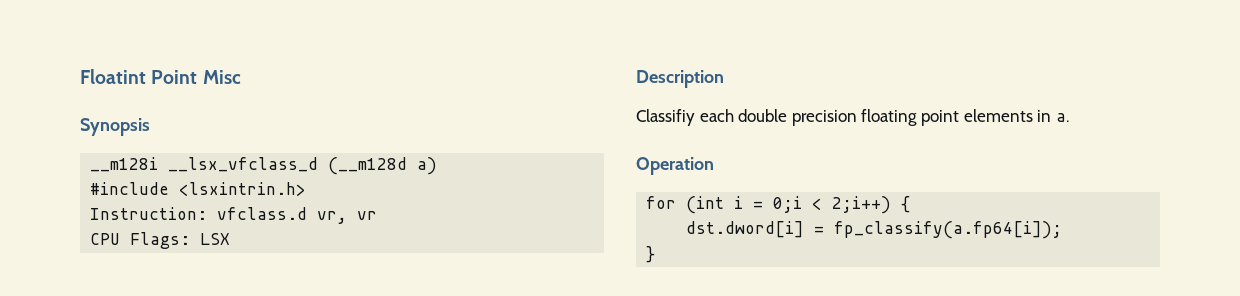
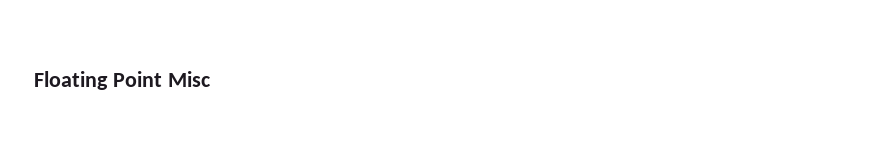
- Floatint Point Misc
+ Floating Point Misc
- Synopsis
- __m128i __lsx_vfclass_d (__m128d a)
- #include <lsxintrin.h>
- Instruction: vfclass.d vr, vr
- CPU Flags: LSX
- Description
- Classifiy each double precision floating point elements in a.
- Operation
- for (int i = 0;i < 2;i++) {
- dst.dword[i] = fp_classify(a.fp64[i]);
- }

